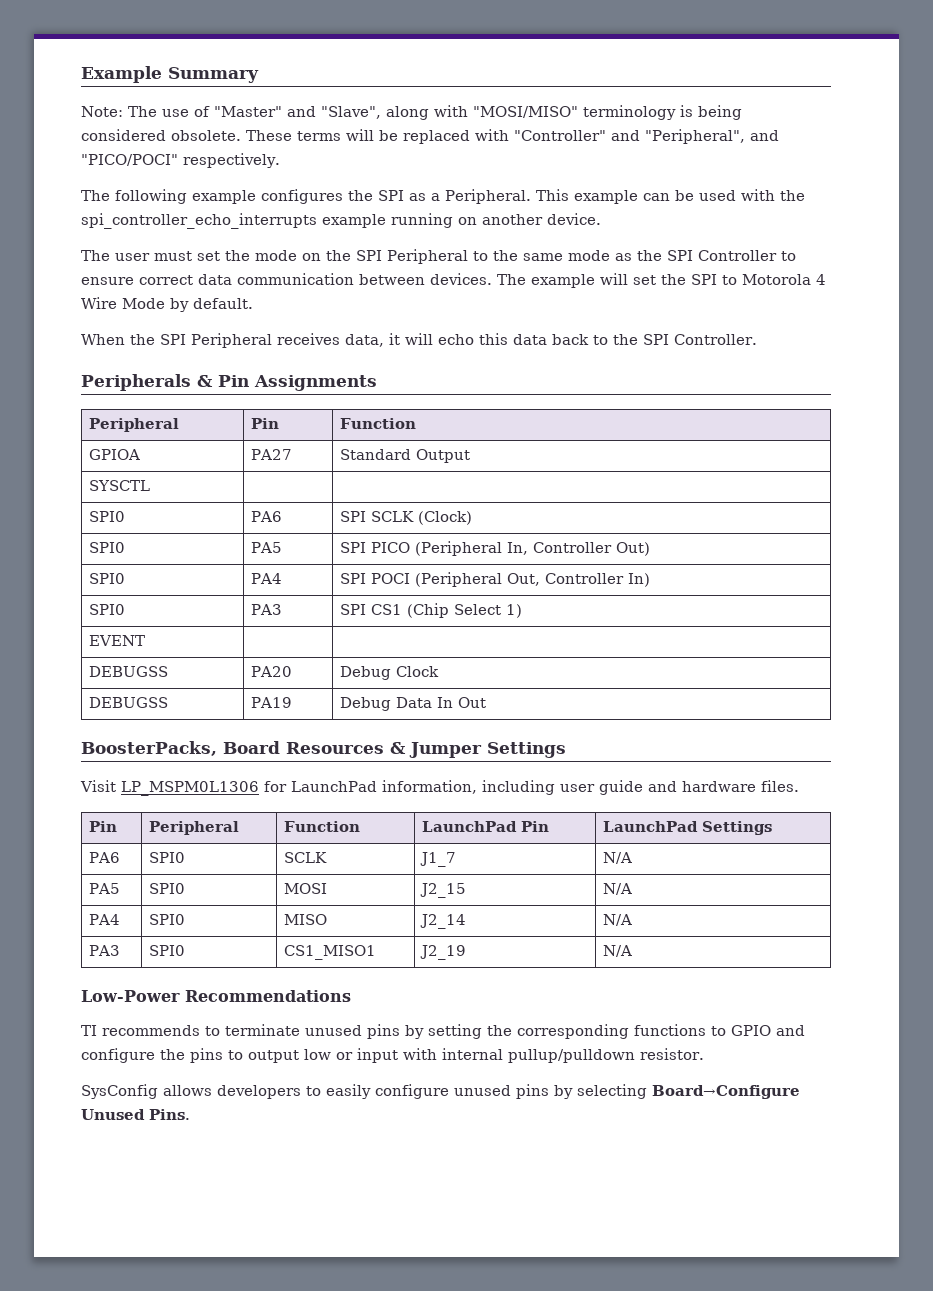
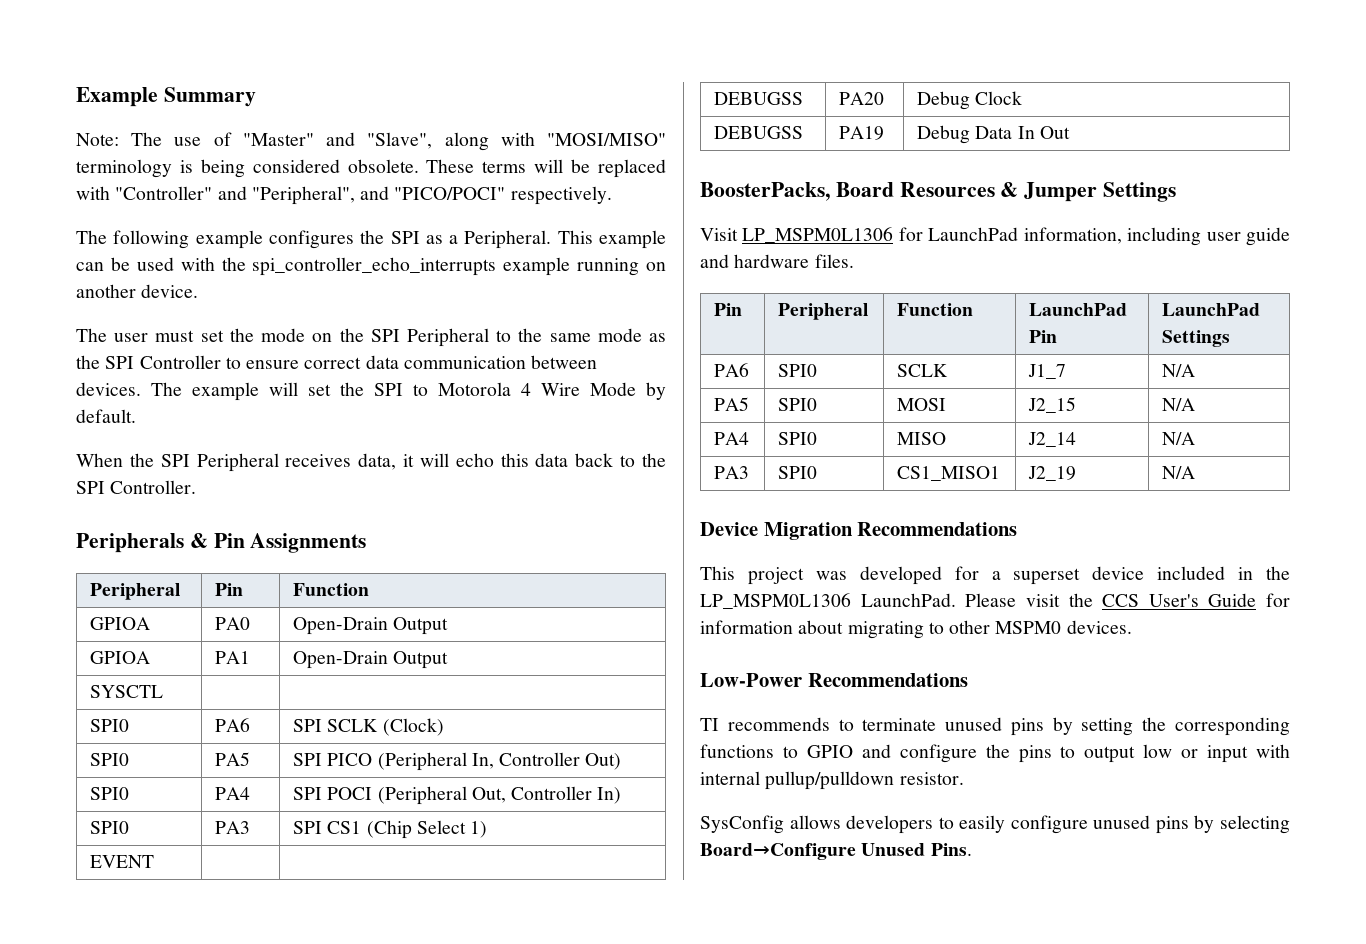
- GPIOA | PA27 | Standard Output
+ GPIOA | PA0 | Open-Drain Output
+ GPIOA | PA1 | Open-Drain Output
+ Device Migration Recommendations
+ This project was developed for a superset device included in the LP_MSPM0L1306 LaunchPad. Please visit the CCS User's Guide for information about migrating to other MSPM0 devices.

